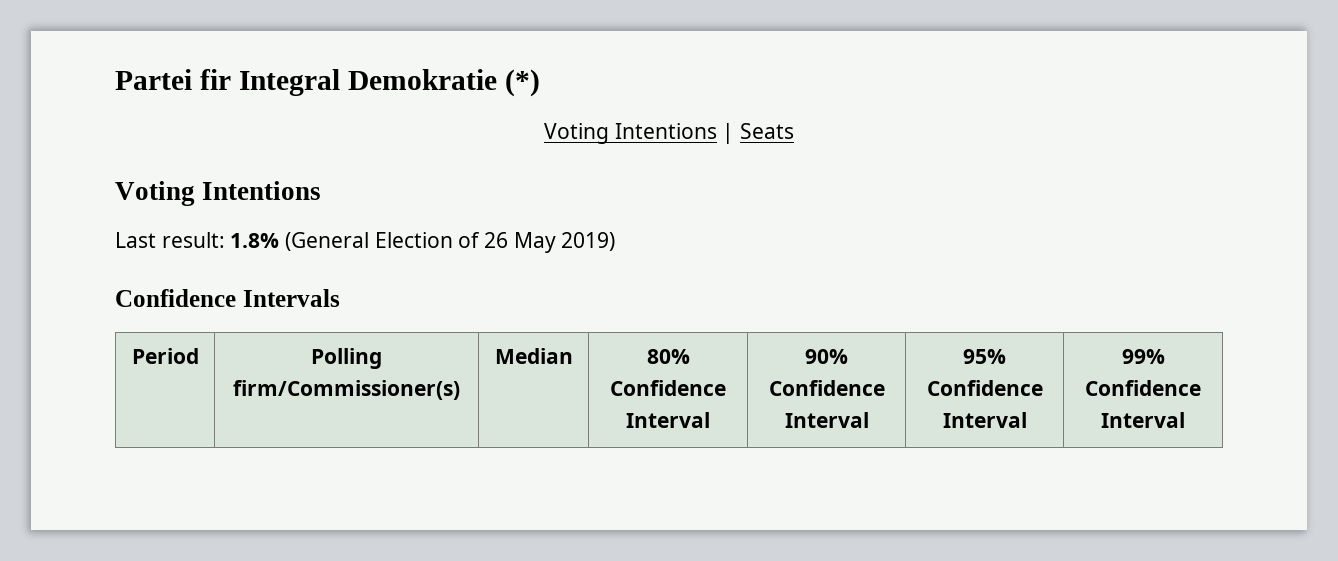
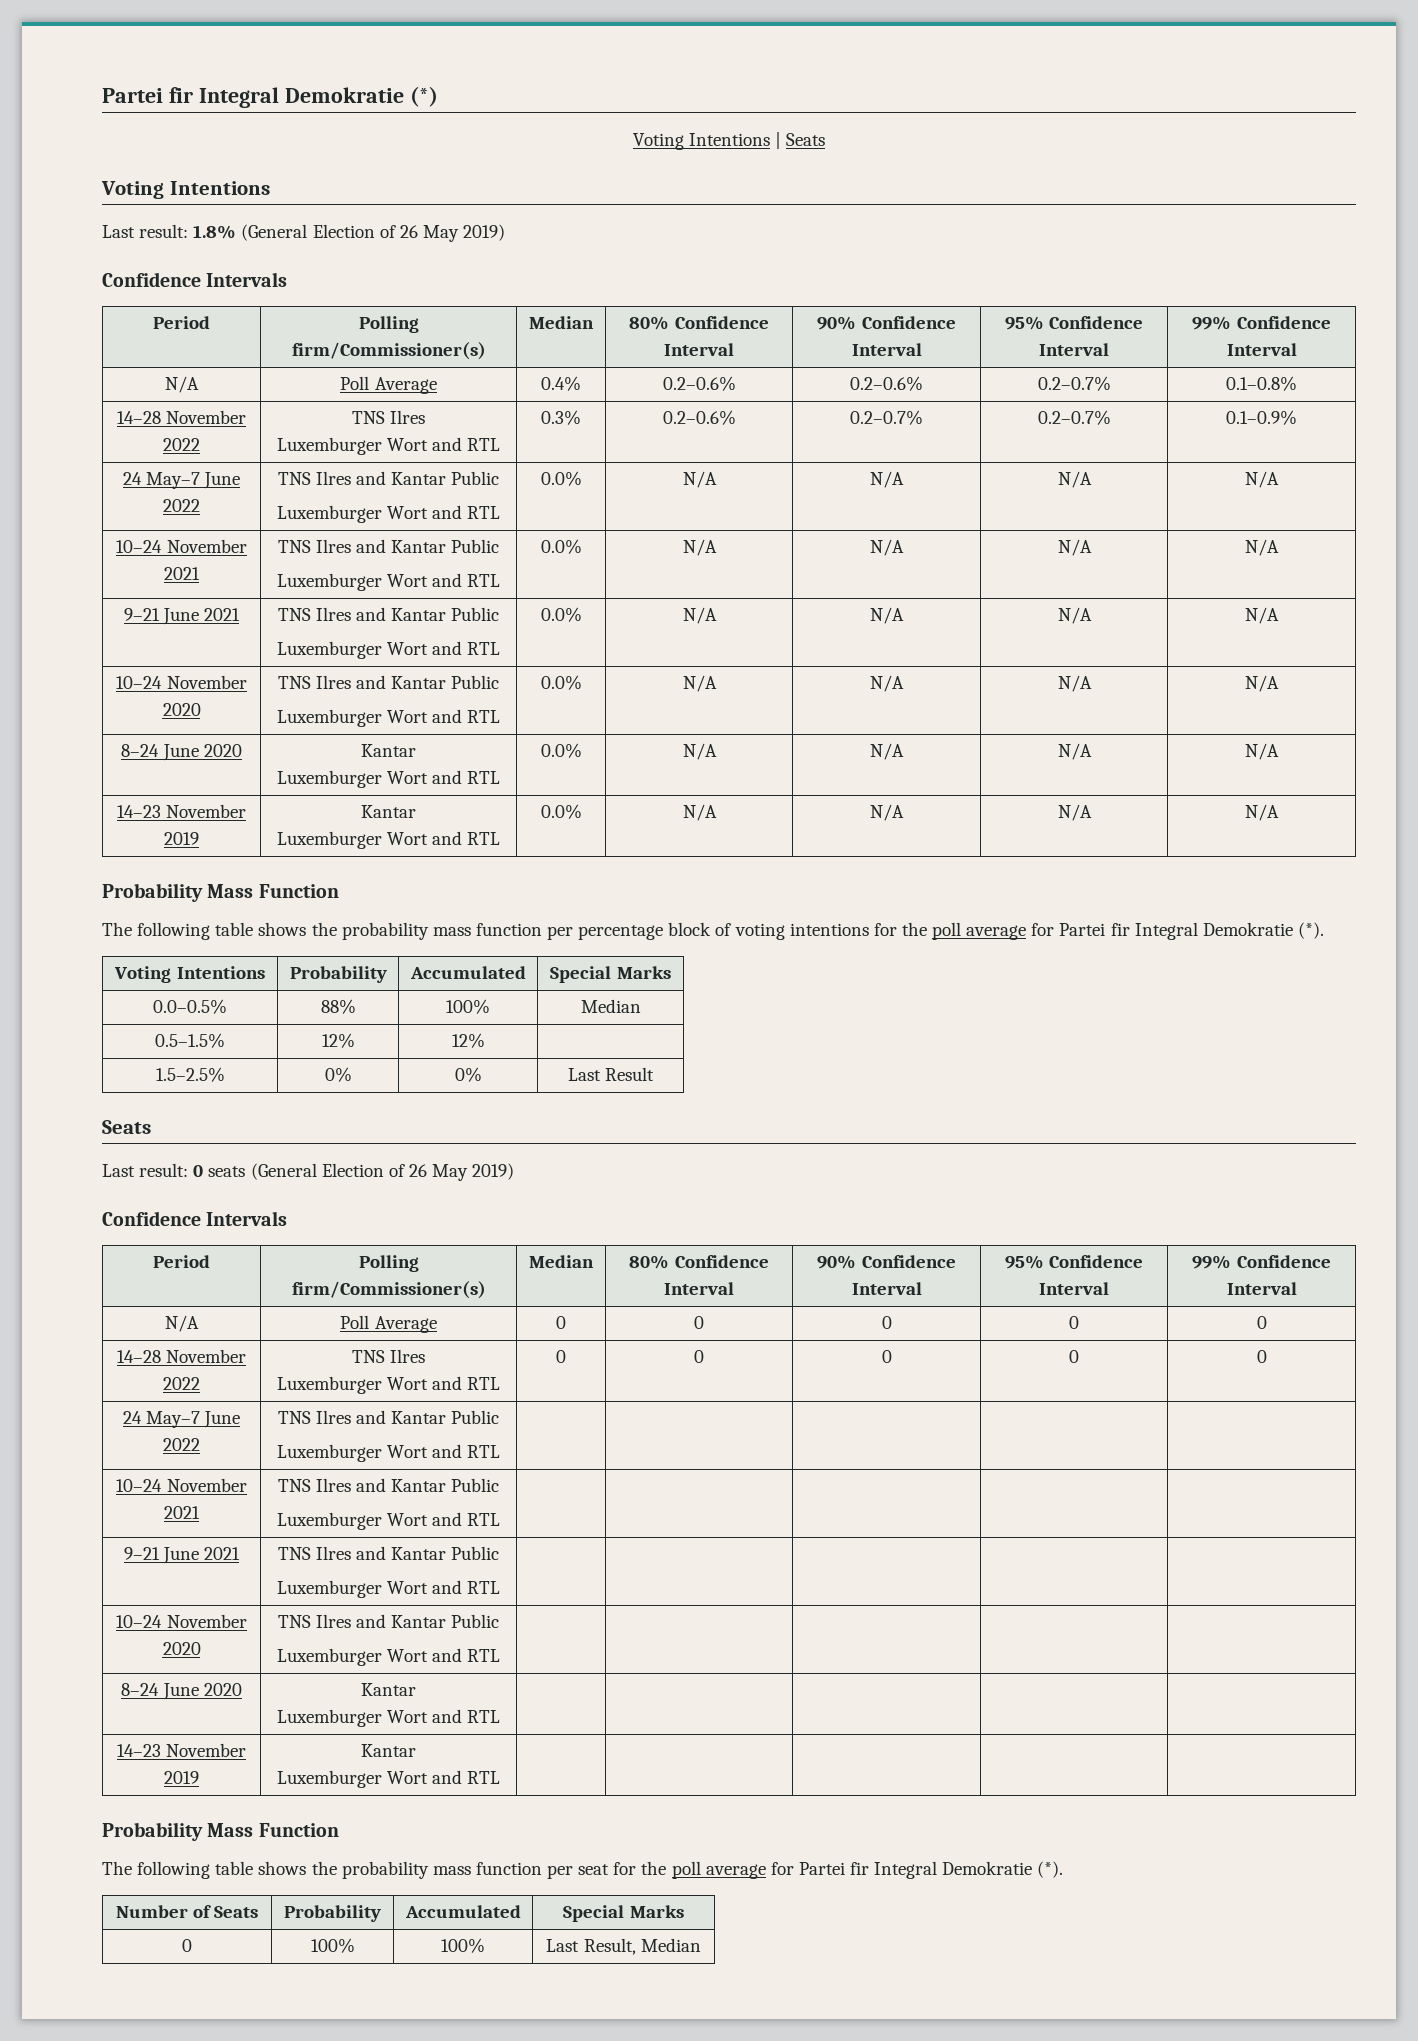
+ N/A | Poll Average | 0.4% | 0.2–0.6% | 0.2–0.6% | 0.2–0.7% | 0.1–0.8%
+ 14–28 November 2022 | TNS Ilres
+ Luxemburger Wort and RTL | 0.3% | 0.2–0.6% | 0.2–0.7% | 0.2–0.7% | 0.1–0.9%
+ 24 May–7 June 2022 | TNS Ilres and Kantar Public
+ Luxemburger Wort and RTL | 0.0% | N/A | N/A | N/A | N/A
+ 10–24 November 2021 | TNS Ilres and Kantar Public
+ Luxemburger Wort and RTL | 0.0% | N/A | N/A | N/A | N/A
+ 9–21 June 2021 | TNS Ilres and Kantar Public
+ Luxemburger Wort and RTL | 0.0% | N/A | N/A | N/A | N/A
+ 10–24 November 2020 | TNS Ilres and Kantar Public
+ Luxemburger Wort and RTL | 0.0% | N/A | N/A | N/A | N/A
+ 8–24 June 2020 | Kantar
+ Luxemburger Wort and RTL | 0.0% | N/A | N/A | N/A | N/A
+ 14–23 November 2019 | Kantar
+ Luxemburger Wort and RTL | 0.0% | N/A | N/A | N/A | N/A
+ Probability Mass Function
+ The following table shows the probability mass function per percentage block of voting intentions for the poll average for Partei fir Integral Demokratie (*).
+ Voting Intentions | Probability | Accumulated | Special Marks
+ 0.0–0.5% | 88% | 100% | Median
+ 0.5–1.5% | 12% | 12% |
+ 1.5–2.5% | 0% | 0% | Last Result
+ Seats
+ Last result: 0 seats (General Election of 26 May 2019)
+ Confidence Intervals
+ Period | Polling firm/Commissioner(s) | Median | 80% Confidence Interval | 90% Confidence Interval | 95% Confidence Interval | 99% Confidence Interval
+ N/A | Poll Average | 0 | 0 | 0 | 0 | 0
+ 14–28 November 2022 | TNS Ilres
+ Luxemburger Wort and RTL | 0 | 0 | 0 | 0 | 0
+ 24 May–7 June 2022 | TNS Ilres and Kantar Public
+ Luxemburger Wort and RTL | | | | |
+ 10–24 November 2021 | TNS Ilres and Kantar Public
+ Luxemburger Wort and RTL | | | | |
+ 9–21 June 2021 | TNS Ilres and Kantar Public
+ Luxemburger Wort and RTL | | | | |
+ 10–24 November 2020 | TNS Ilres and Kantar Public
+ Luxemburger Wort and RTL | | | | |
+ 8–24 June 2020 | Kantar
+ Luxemburger Wort and RTL | | | | |
+ 14–23 November 2019 | Kantar
+ Luxemburger Wort and RTL | | | | |
+ Probability Mass Function
+ The following table shows the probability mass function per seat for the poll average for Partei fir Integral Demokratie (*).
+ Number of Seats | Probability | Accumulated | Special Marks
+ 0 | 100% | 100% | Last Result, Median

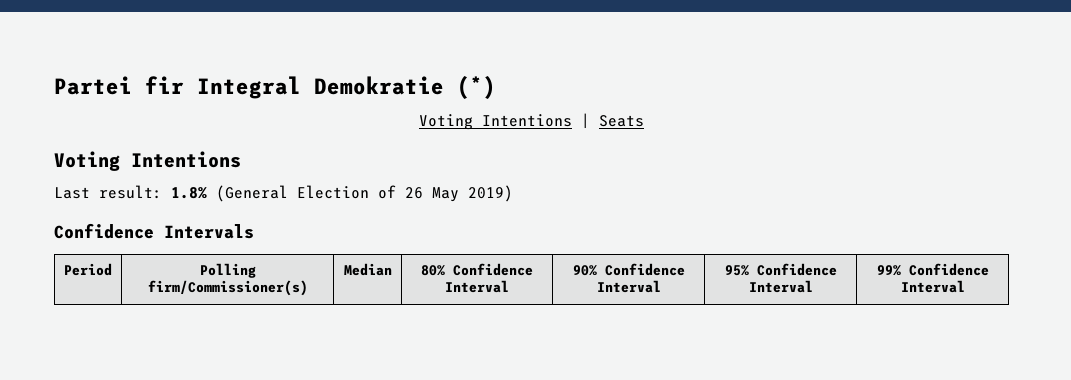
- N/A | Poll Average | 0.4% | 0.2–0.6% | 0.2–0.6% | 0.2–0.7% | 0.1–0.8%
- 14–28 November 2022 | TNS Ilres
- Luxemburger Wort and RTL | 0.3% | 0.2–0.6% | 0.2–0.7% | 0.2–0.7% | 0.1–0.9%
- 24 May–7 June 2022 | TNS Ilres and Kantar Public
- Luxemburger Wort and RTL | 0.0% | N/A | N/A | N/A | N/A
- 10–24 November 2021 | TNS Ilres and Kantar Public
- Luxemburger Wort and RTL | 0.0% | N/A | N/A | N/A | N/A
- 9–21 June 2021 | TNS Ilres and Kantar Public
- Luxemburger Wort and RTL | 0.0% | N/A | N/A | N/A | N/A
- 10–24 November 2020 | TNS Ilres and Kantar Public
- Luxemburger Wort and RTL | 0.0% | N/A | N/A | N/A | N/A
- 8–24 June 2020 | Kantar
- Luxemburger Wort and RTL | 0.0% | N/A | N/A | N/A | N/A
- 14–23 November 2019 | Kantar
- Luxemburger Wort and RTL | 0.0% | N/A | N/A | N/A | N/A
- Probability Mass Function
- The following table shows the probability mass function per percentage block of voting intentions for the poll average for Partei fir Integral Demokratie (*).
- Voting Intentions | Probability | Accumulated | Special Marks
- 0.0–0.5% | 88% | 100% | Median
- 0.5–1.5% | 12% | 12% |
- 1.5–2.5% | 0% | 0% | Last Result
- Seats
- Last result: 0 seats (General Election of 26 May 2019)
- Confidence Intervals
- Period | Polling firm/Commissioner(s) | Median | 80% Confidence Interval | 90% Confidence Interval | 95% Confidence Interval | 99% Confidence Interval
- N/A | Poll Average | 0 | 0 | 0 | 0 | 0
- 14–28 November 2022 | TNS Ilres
- Luxemburger Wort and RTL | 0 | 0 | 0 | 0 | 0
- 24 May–7 June 2022 | TNS Ilres and Kantar Public
- Luxemburger Wort and RTL | | | | |
- 10–24 November 2021 | TNS Ilres and Kantar Public
- Luxemburger Wort and RTL | | | | |
- 9–21 June 2021 | TNS Ilres and Kantar Public
- Luxemburger Wort and RTL | | | | |
- 10–24 November 2020 | TNS Ilres and Kantar Public
- Luxemburger Wort and RTL | | | | |
- 8–24 June 2020 | Kantar
- Luxemburger Wort and RTL | | | | |
- 14–23 November 2019 | Kantar
- Luxemburger Wort and RTL | | | | |
- Probability Mass Function
- The following table shows the probability mass function per seat for the poll average for Partei fir Integral Demokratie (*).
- Number of Seats | Probability | Accumulated | Special Marks
- 0 | 100% | 100% | Last Result, Median

